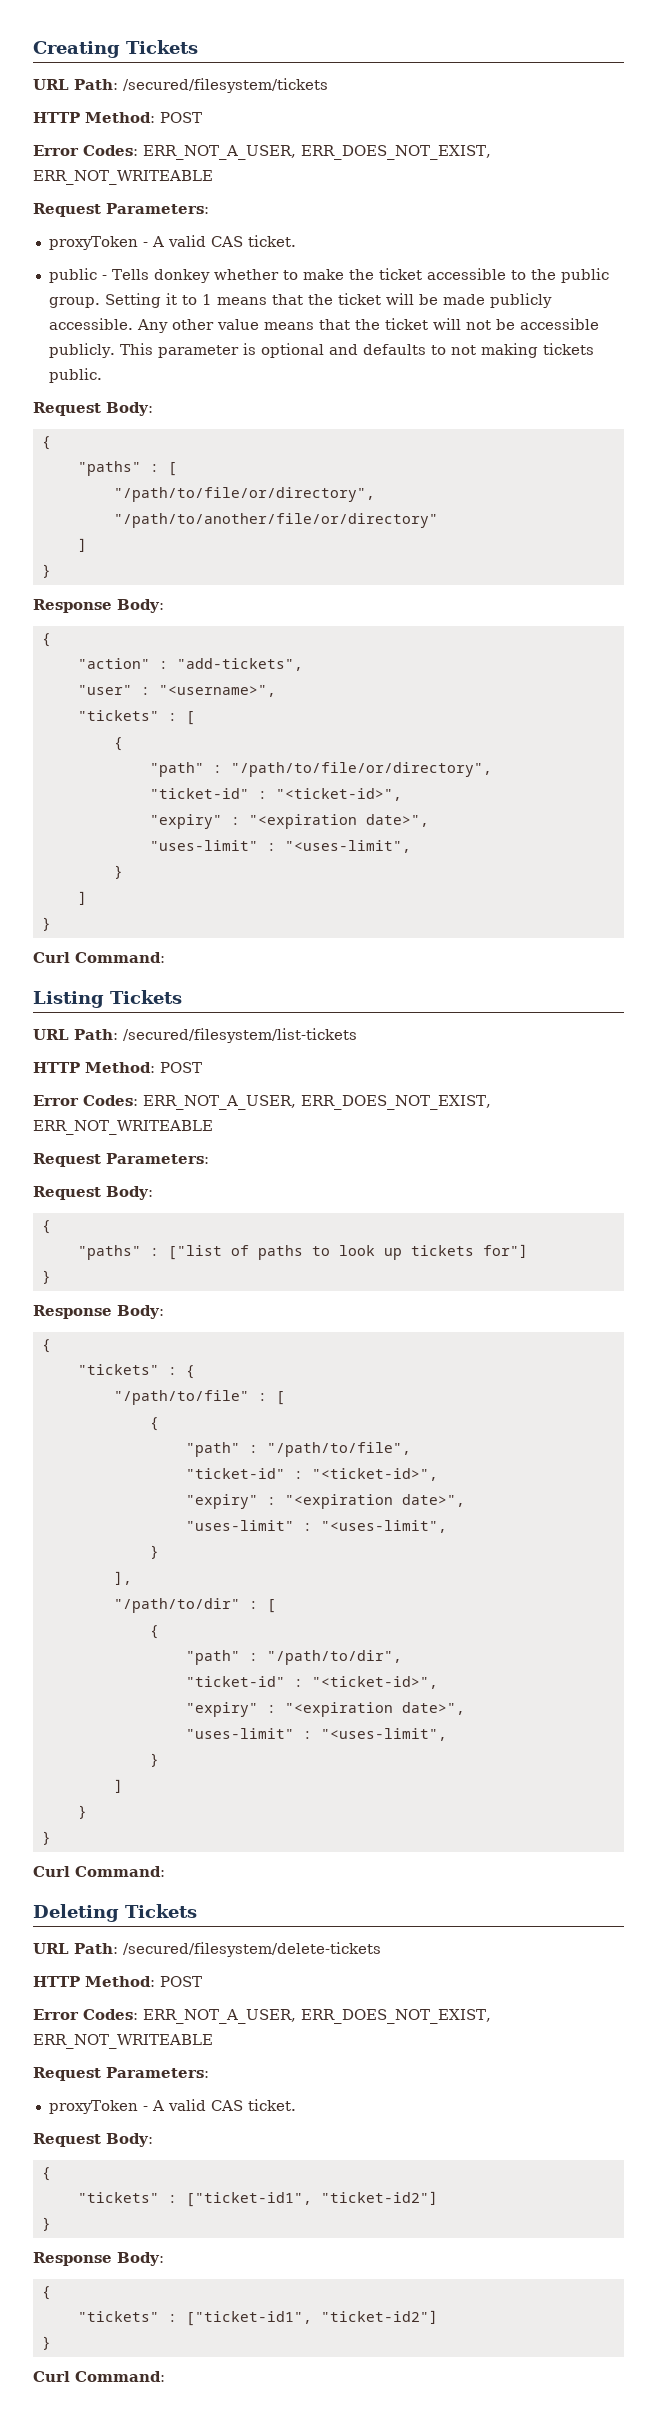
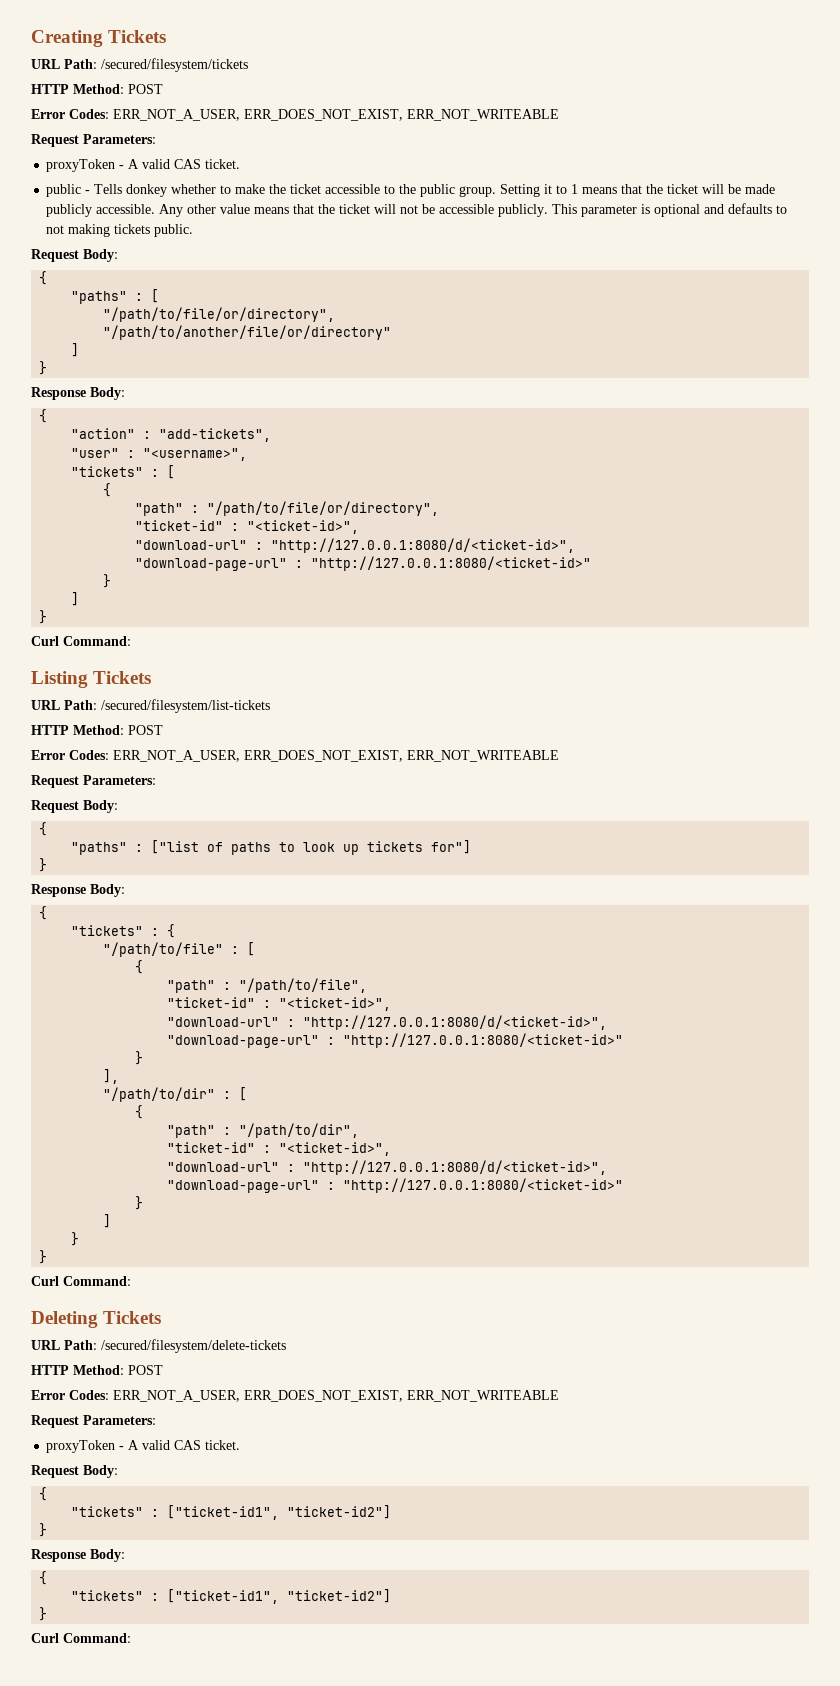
  "path" : "/path/to/file/or/directory",
  "ticket-id" : "<ticket-id>",
- "expiry" : "<expiration date>",
- "uses-limit" : "<uses-limit",
+ "download-url" : "http://127.0.0.1:8080/d/<ticket-id>",
+ "download-page-url" : "http://127.0.0.1:8080/<ticket-id>"
  "path" : "/path/to/file",
  "ticket-id" : "<ticket-id>",
- "expiry" : "<expiration date>",
- "uses-limit" : "<uses-limit",
+ "download-url" : "http://127.0.0.1:8080/d/<ticket-id>",
+ "download-page-url" : "http://127.0.0.1:8080/<ticket-id>"
  "path" : "/path/to/dir",
  "ticket-id" : "<ticket-id>",
- "expiry" : "<expiration date>",
- "uses-limit" : "<uses-limit",
+ "download-url" : "http://127.0.0.1:8080/d/<ticket-id>",
+ "download-page-url" : "http://127.0.0.1:8080/<ticket-id>"

